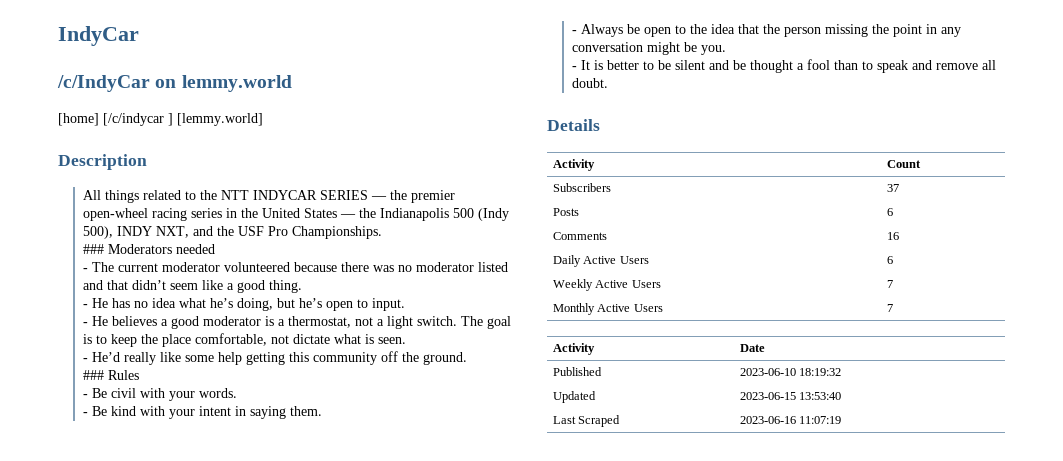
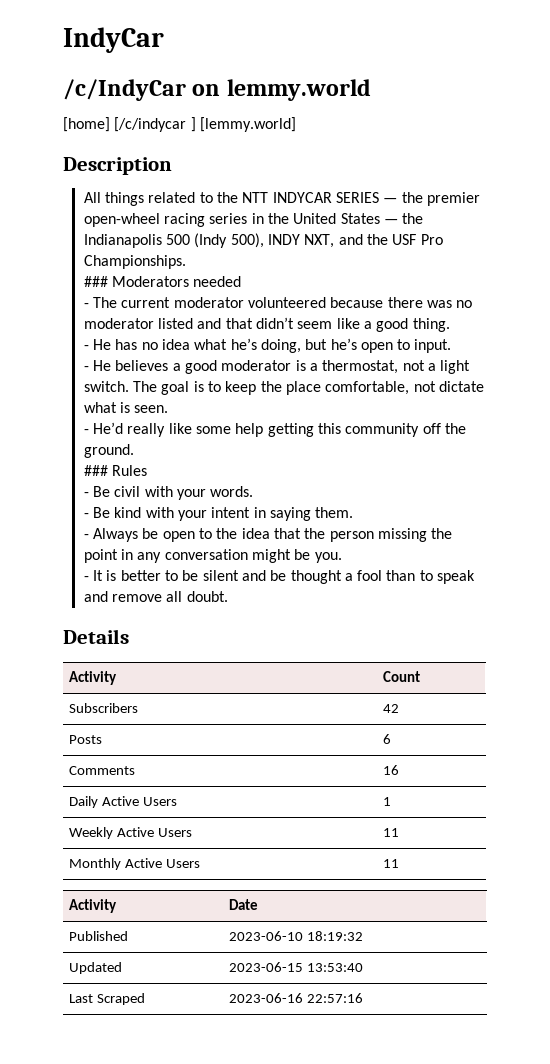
- Subscribers | 37
+ Subscribers | 42
- Daily Active Users | 6
+ Daily Active Users | 1
- Weekly Active Users | 7
+ Weekly Active Users | 11
- Monthly Active Users | 7
+ Monthly Active Users | 11
- Last Scraped | 2023-06-16 11:07:19
+ Last Scraped | 2023-06-16 22:57:16

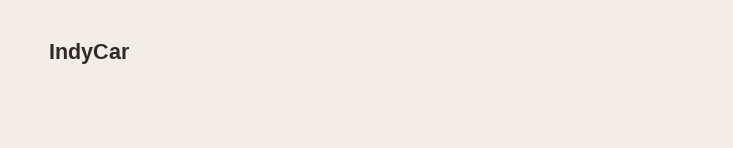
- /c/IndyCar on lemmy.world
- [home] [/c/indycar ] [lemmy.world]
- Description
- All things related to the NTT INDYCAR SERIES — the premier open-wheel racing series in the United States — the Indianapolis 500 (Indy 500), INDY NXT, and the USF Pro Championships.
- ### Moderators needed
- - The current moderator volunteered because there was no moderator listed and that didn’t seem like a good thing.
- - He has no idea what he’s doing, but he’s open to input.
- - He believes a good moderator is a thermostat, not a light switch. The goal is to keep the place comfortable, not dictate what is seen.
- - He’d really like some help getting this community off the ground.
- ### Rules
- - Be civil with your words.
- - Be kind with your intent in saying them.
- - Always be open to the idea that the person missing the point in any conversation might be you.
- - It is better to be silent and be thought a fool than to speak and remove all doubt.
- Details
- Activity | Count
- Subscribers | 42
- Posts | 6
- Comments | 16
- Daily Active Users | 1
- Weekly Active Users | 11
- Monthly Active Users | 11
- Activity | Date
- Published | 2023-06-10 18:19:32
- Updated | 2023-06-15 13:53:40
- Last Scraped | 2023-06-16 22:57:16

